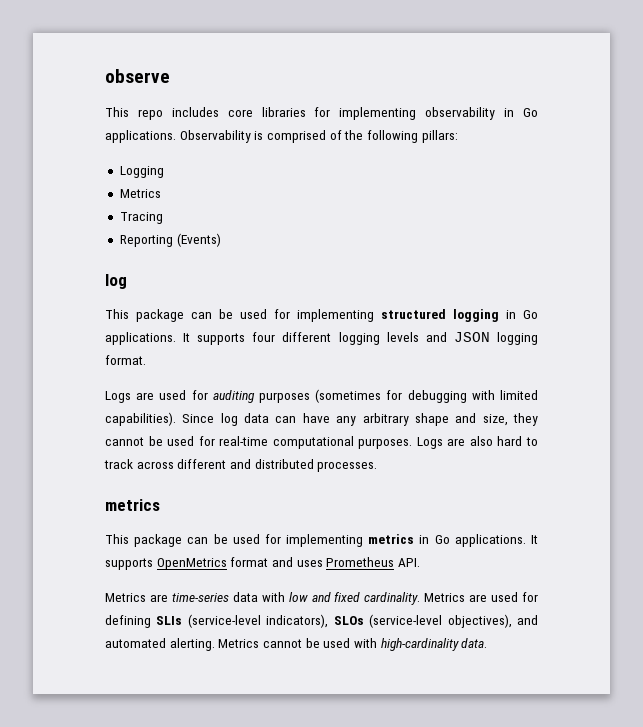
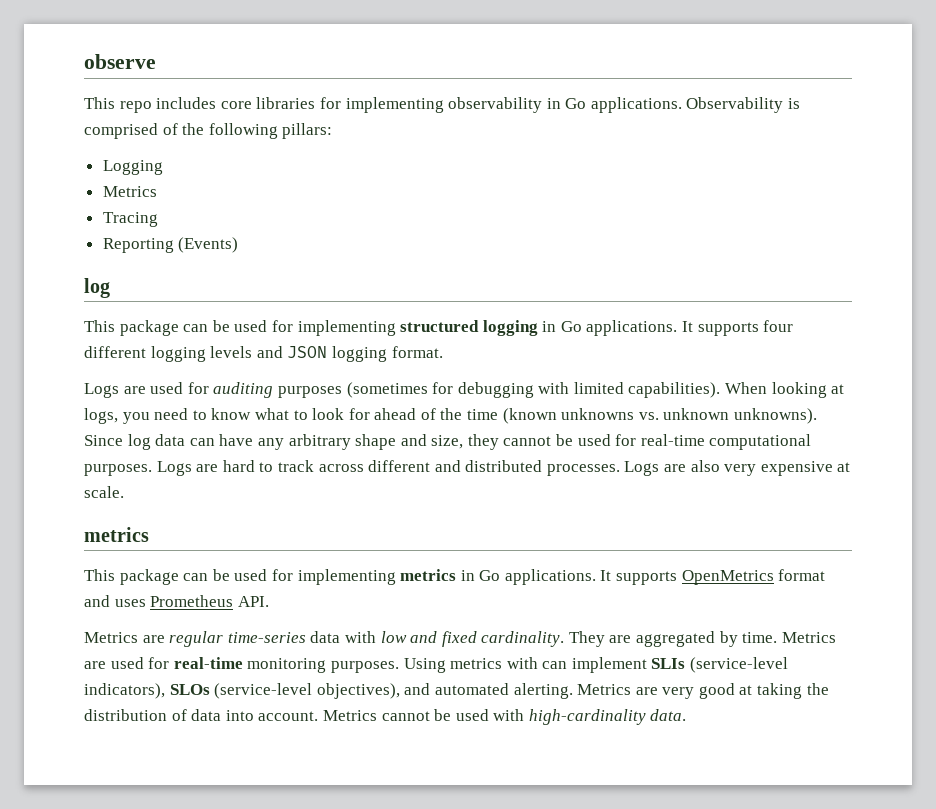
+ When looking at logs, you need to know what to look for ahead of the time (known unknowns vs. unknown unknowns).
- Logs are also hard to track across different and distributed processes.
+ Logs are hard to track across different and distributed processes. Logs are also very expensive at scale.
- Metrics are time-series data with low and fixed cardinality.
+ Metrics are regular time-series data with low and fixed cardinality.
- Metrics are used for defining SLIs (service-level indicators), SLOs (service-level objectives), and automated alerting.
+ They are aggregated by time. Metrics are used for real-time monitoring purposes. Using metrics with can implement SLIs (service-level indicators), SLOs (service-level objectives), and automated alerting.
- Metrics cannot be used with high-cardinality data.
+ Metrics are very good at taking the distribution of data into account. Metrics cannot be used with high-cardinality data.

